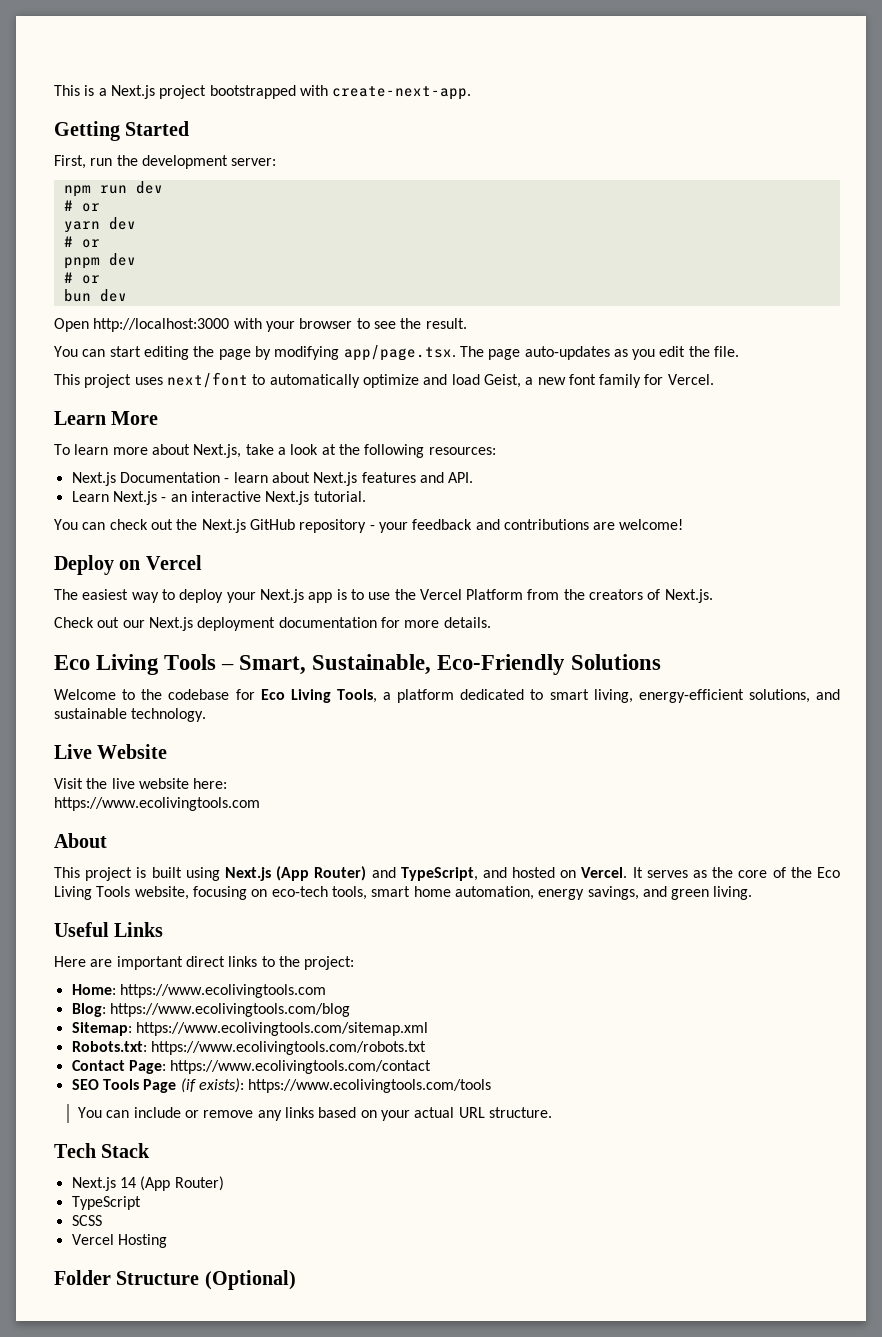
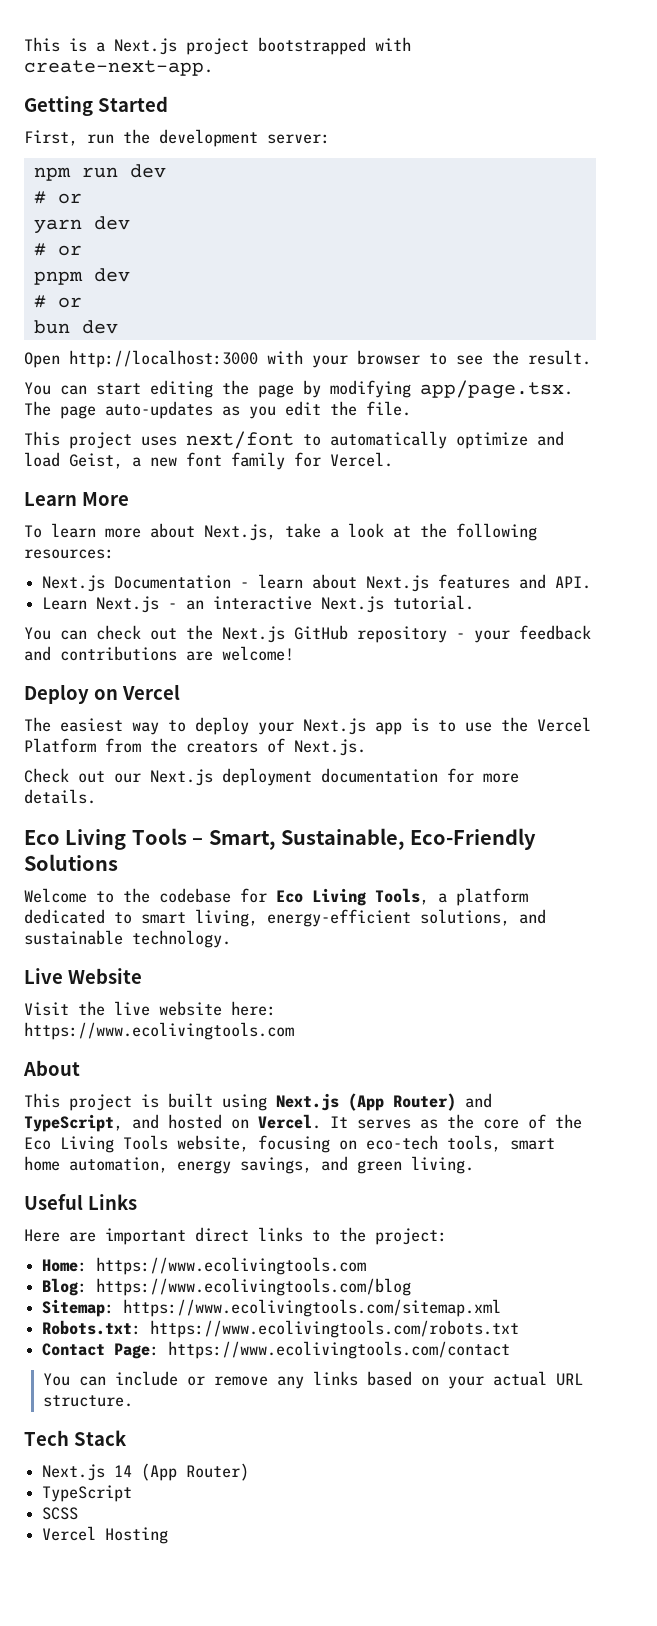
- SEO Tools Page (if exists): https://www.ecolivingtools.com/tools
- Folder Structure (Optional)

